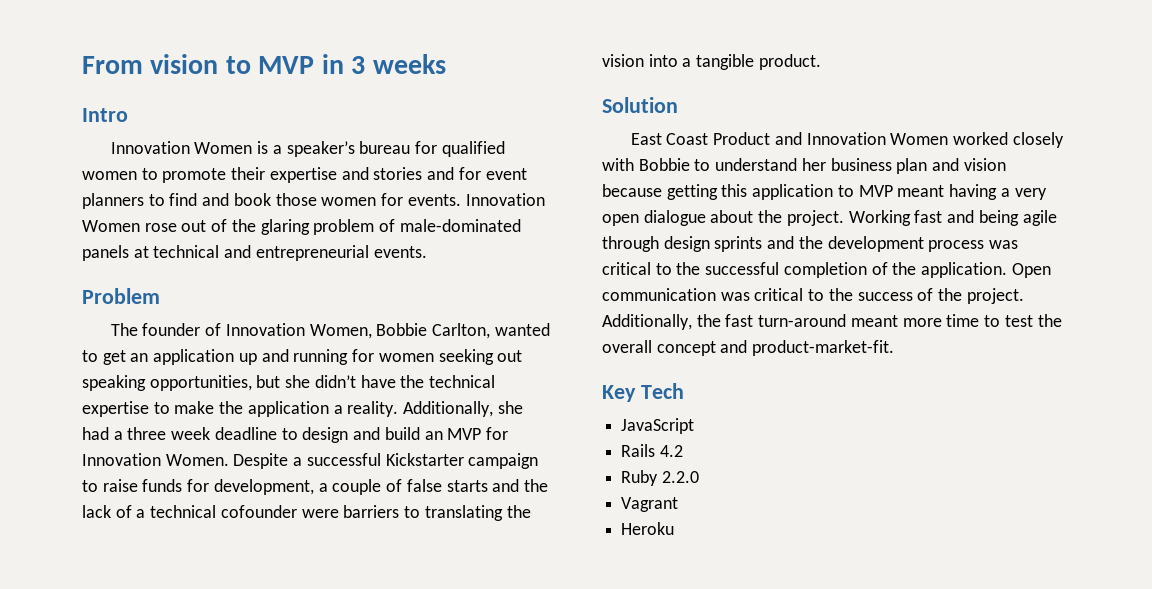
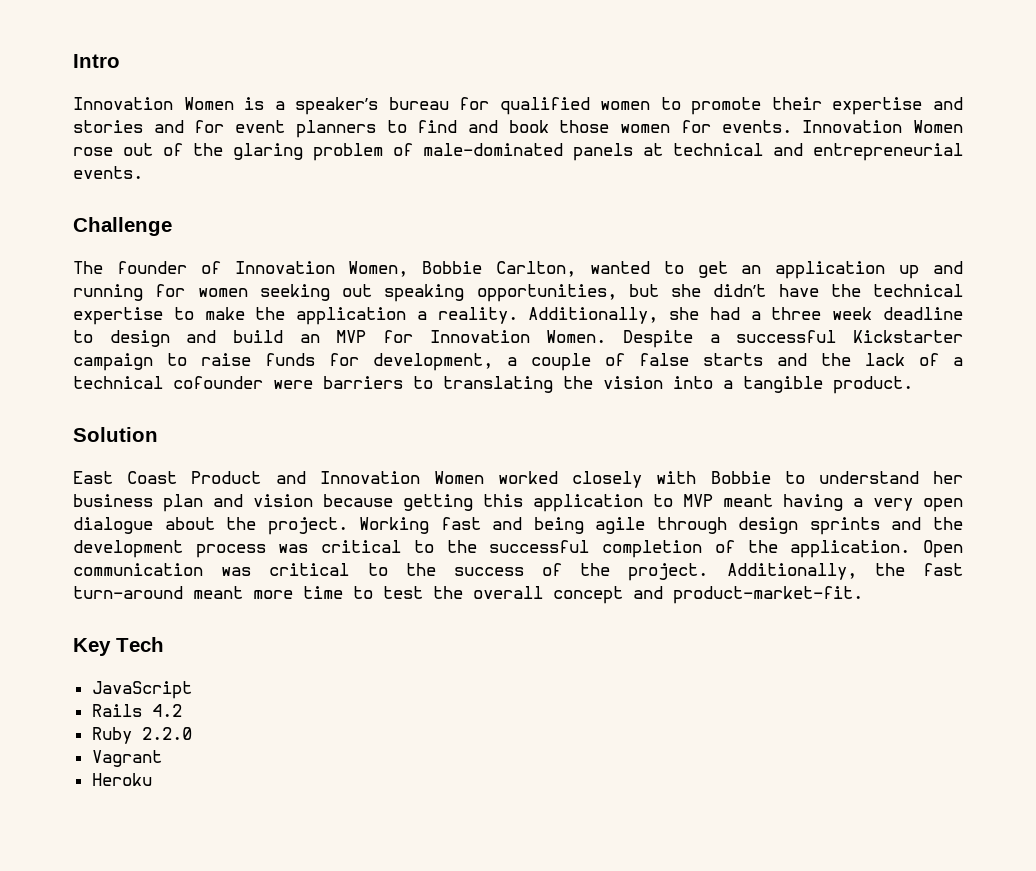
- From vision to MVP in 3 weeks
- Problem
+ Challenge

